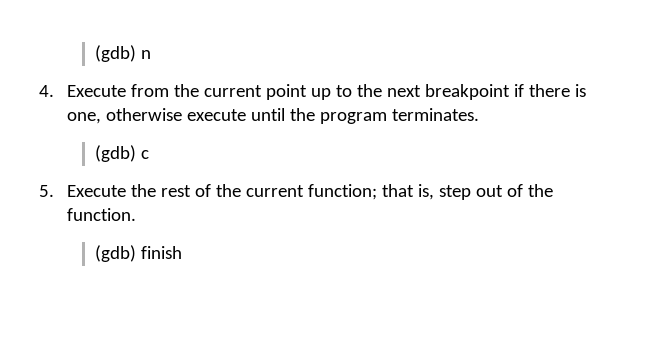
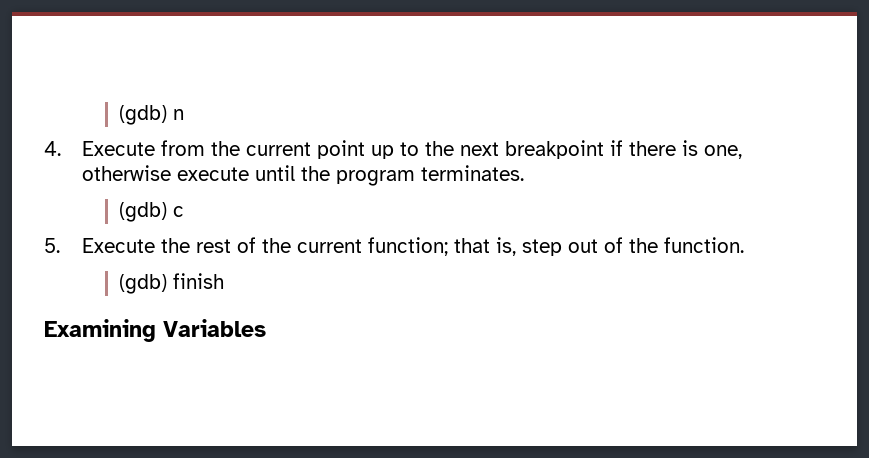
+ Examining Variables

